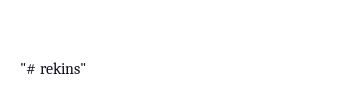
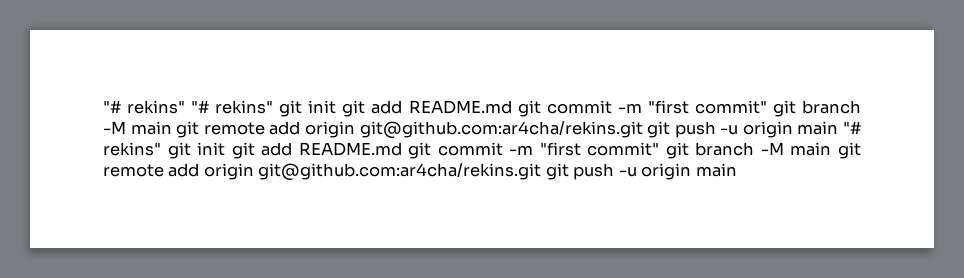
- "# rekins"
+ "# rekins" "# rekins" git init git add README.md git commit -m "first commit" git branch -M main git remote add origin git@github.com:ar4cha/rekins.git git push -u origin main "# rekins" git init git add README.md git commit -m "first commit" git branch -M main git remote add origin git@github.com:ar4cha/rekins.git git push -u origin main

